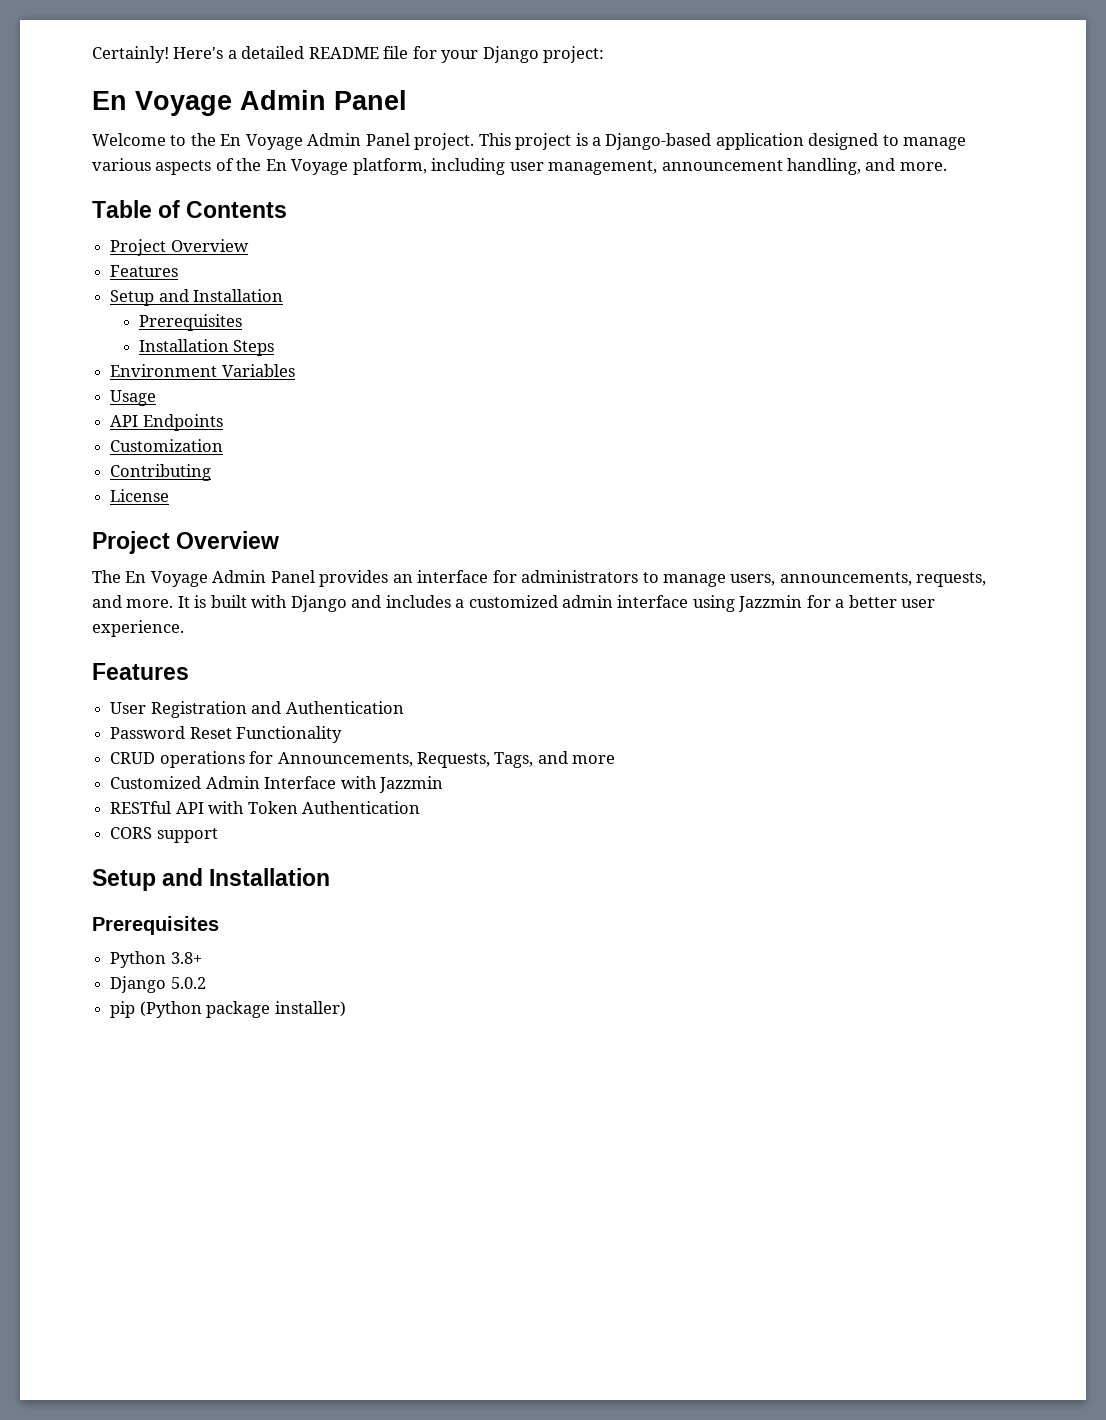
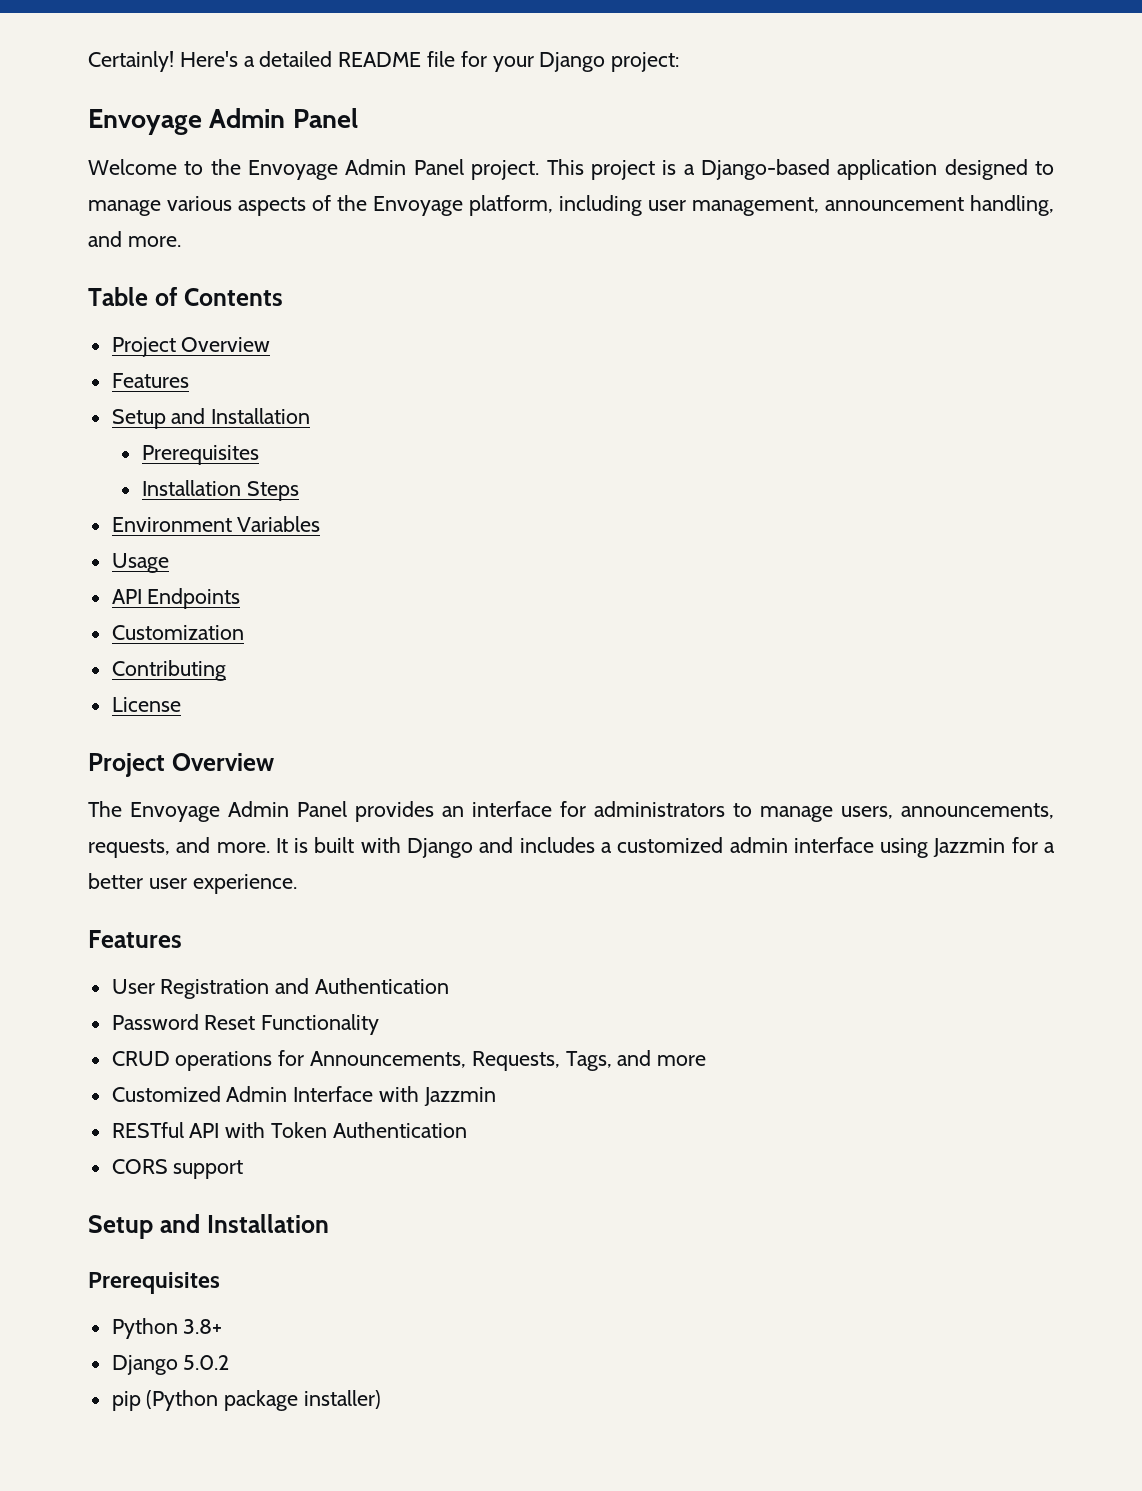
  Here's a detailed README file for your Django project:
- En Voyage Admin Panel
+ Envoyage Admin Panel
- Welcome to the En Voyage Admin Panel project.
+ Welcome to the Envoyage Admin Panel project.
- This project is a Django-based application designed to manage various aspects of the En Voyage platform, including user management, announcement handling, and more.
+ This project is a Django-based application designed to manage various aspects of the Envoyage platform, including user management, announcement handling, and more.
- The En Voyage Admin Panel provides an interface for administrators to manage users, announcements, requests, and more.
+ The Envoyage Admin Panel provides an interface for administrators to manage users, announcements, requests, and more.

